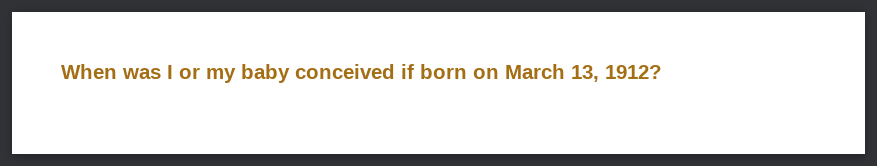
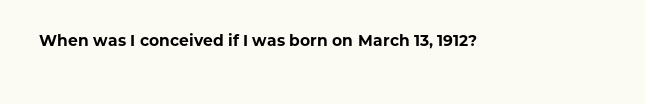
- When was I or my baby conceived if born on March 13, 1912?
+ When was I conceived if I was born on March 13, 1912?

